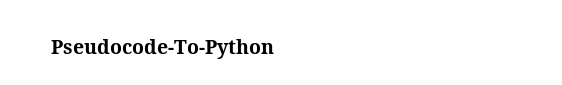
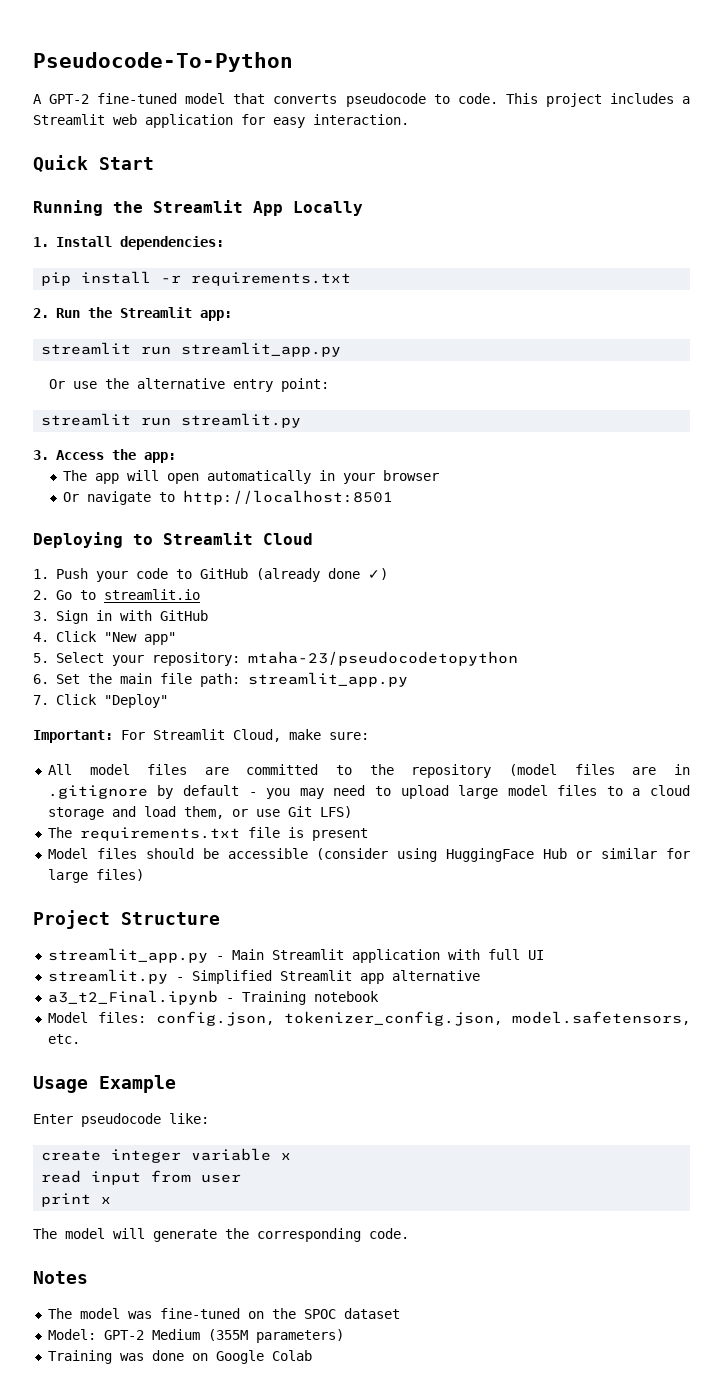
+ A GPT-2 fine-tuned model that converts pseudocode to code. This project includes a Streamlit web application for easy interaction.
+ Quick Start
+ Running the Streamlit App Locally
+ 1. Install dependencies:
+ pip install -r requirements.txt
+ 2. Run the Streamlit app:
+ streamlit run streamlit_app.py
+ Or use the alternative entry point:
+ streamlit run streamlit.py
+ 3. Access the app:
+ The app will open automatically in your browser
+ Or navigate to http://localhost:8501
+ Deploying to Streamlit Cloud
+ 1. Push your code to GitHub (already done ✓)
+ 2. Go to streamlit.io
+ 3. Sign in with GitHub
+ 4. Click "New app"
+ 5. Select your repository: mtaha-23/pseudocodetopython
+ 6. Set the main file path: streamlit_app.py
+ 7. Click "Deploy"
+ Important: For Streamlit Cloud, make sure:
+ All model files are committed to the repository (model files are in .gitignore by default - you may need to upload large model files to a cloud storage and load them, or use Git LFS)
+ The requirements.txt file is present
+ Model files should be accessible (consider using HuggingFace Hub or similar for large files)
+ Project Structure
+ streamlit_app.py - Main Streamlit application with full UI
+ streamlit.py - Simplified Streamlit app alternative
+ a3_t2_Final.ipynb - Training notebook
+ Model files: config.json, tokenizer_config.json, model.safetensors, etc.
+ Usage Example
+ Enter pseudocode like:
+ create integer variable x
+ read input from user
+ print x
+ The model will generate the corresponding code.
+ Notes
+ The model was fine-tuned on the SPOC dataset
+ Model: GPT-2 Medium (355M parameters)
+ Training was done on Google Colab

